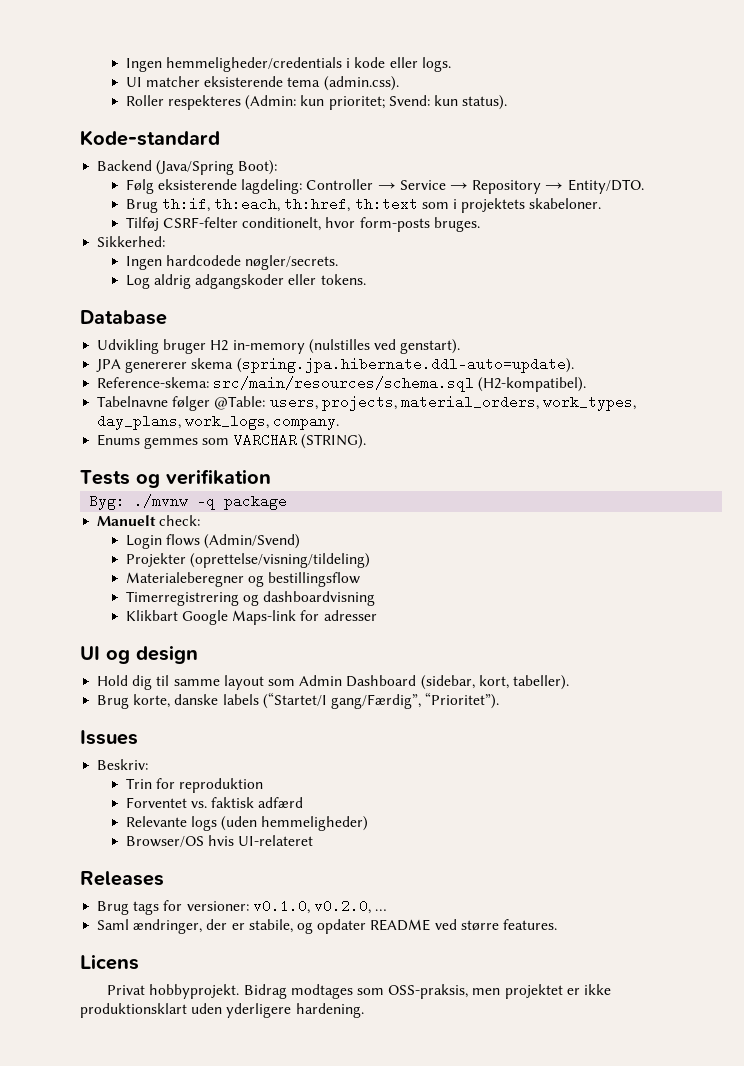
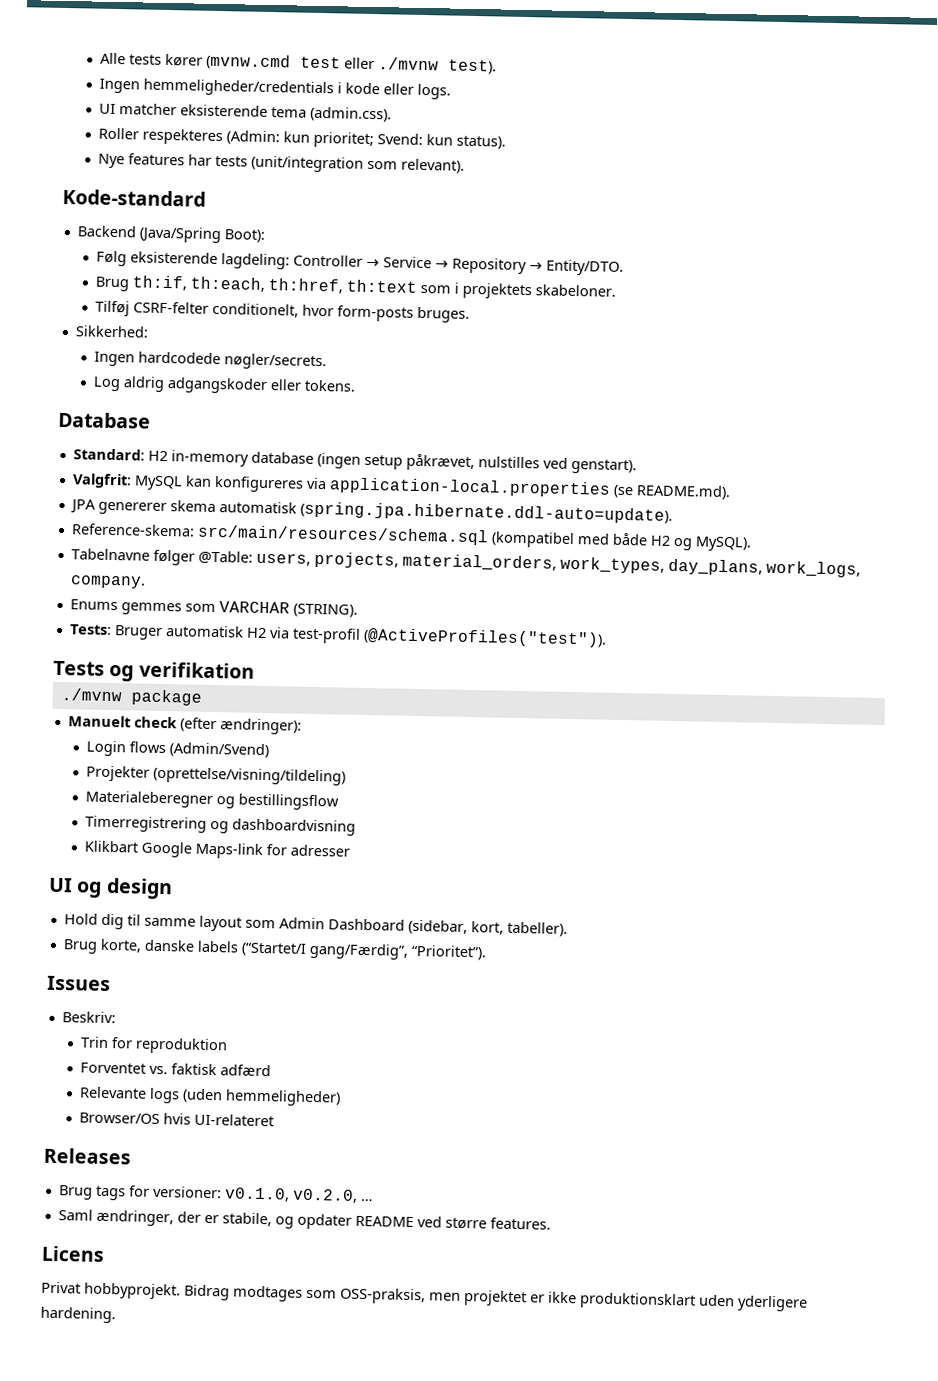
+ Alle tests kører (mvnw.cmd test eller ./mvnw test).
+ Nye features har tests (unit/integration som relevant).
- Udvikling bruger H2 in-memory (nulstilles ved genstart).
+ Standard: H2 in-memory database (ingen setup påkrævet, nulstilles ved genstart).
+ Valgfrit: MySQL kan konfigureres via application-local.properties (se README.md).
- JPA genererer skema (spring.jpa.hibernate.ddl-auto=update).
+ JPA genererer skema automatisk (spring.jpa.hibernate.ddl-auto=update).
- Reference-skema: src/main/resources/schema.sql (H2-kompatibel).
+ Reference-skema: src/main/resources/schema.sql (kompatibel med både H2 og MySQL).
+ Tests: Bruger automatisk H2 via test-profil (@ActiveProfiles("test")).
- Byg: ./mvnw -q package
+ ./mvnw package
- Manuelt check:
+ Manuelt check (efter ændringer):

